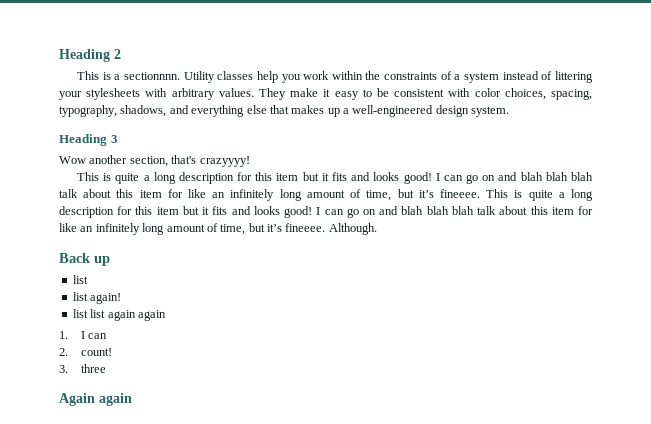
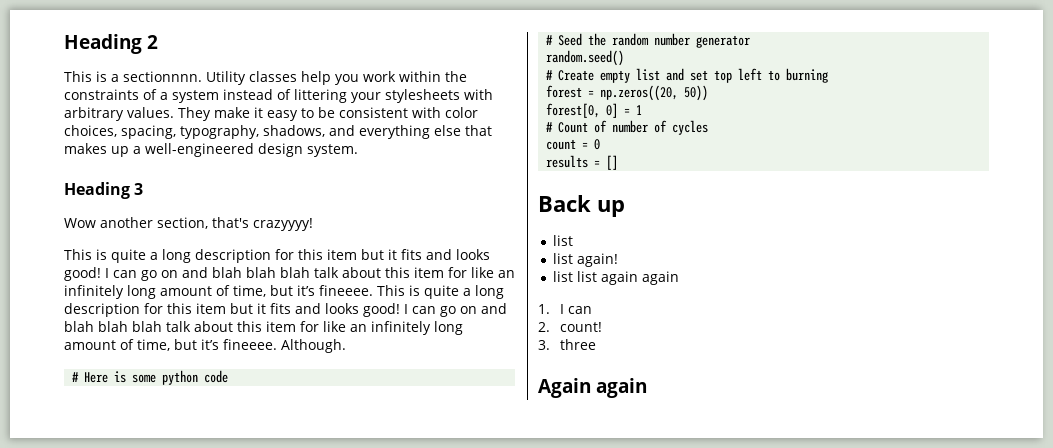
+ # Here is some python code
+ # Seed the random number generator
+ random.seed()
+ # Create empty list and set top left to burning
+ forest = np.zeros((20, 50))
+ forest[0, 0] = 1
+ # Count of number of cycles
+ count = 0
+ results = []

